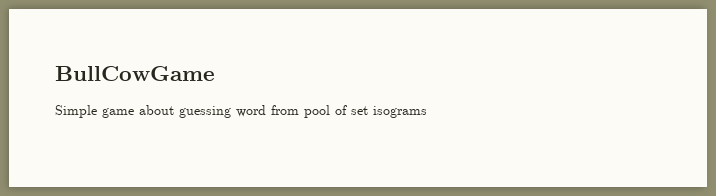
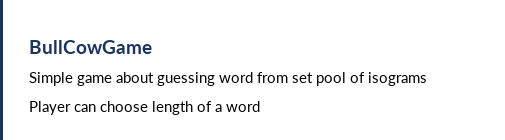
- Simple game about guessing word from pool of set isograms
+ Simple game about guessing word from set pool of isograms
+ Player can choose length of a word

